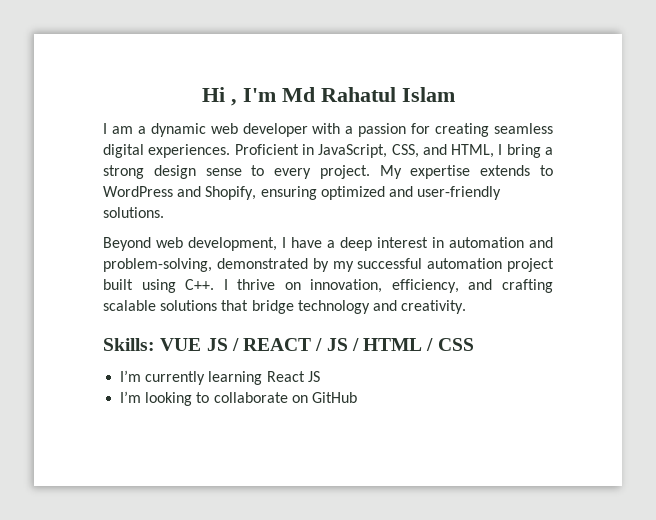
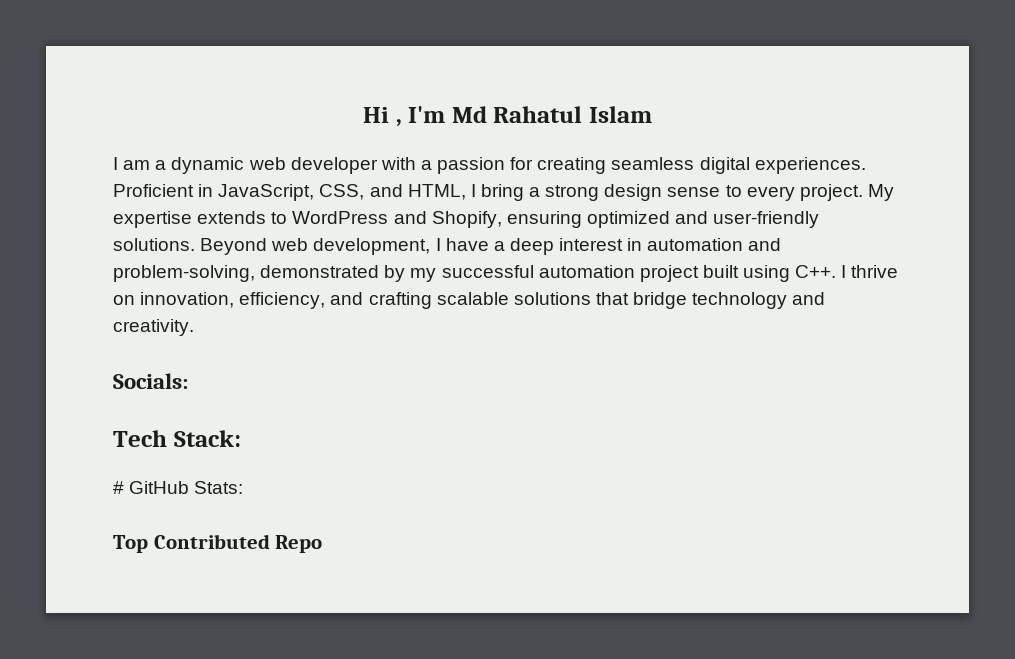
- My expertise extends to WordPress and Shopify, ensuring optimized and user-friendly solutions.
- Beyond web development, I have a deep interest in automation and problem-solving, demonstrated by my successful automation project built using C++. I thrive on innovation, efficiency, and crafting scalable solutions that bridge technology and creativity.
+ My expertise extends to WordPress and Shopify, ensuring optimized and user-friendly solutions. Beyond web development, I have a deep interest in automation and problem-solving, demonstrated by my successful automation project built using C++. I thrive on innovation, efficiency, and crafting scalable solutions that bridge technology and creativity.
- Skills: VUE JS / REACT / JS / HTML / CSS
- I’m currently learning React JS
- I’m looking to collaborate on GitHub
+ Socials:
+ Tech Stack:
+ # GitHub Stats:
+ Top Contributed Repo

